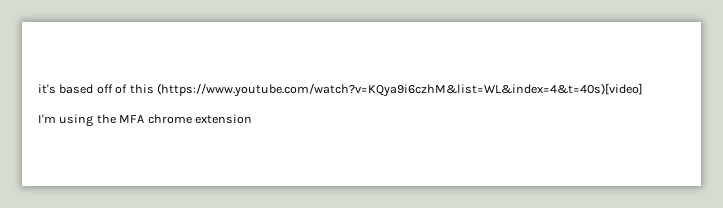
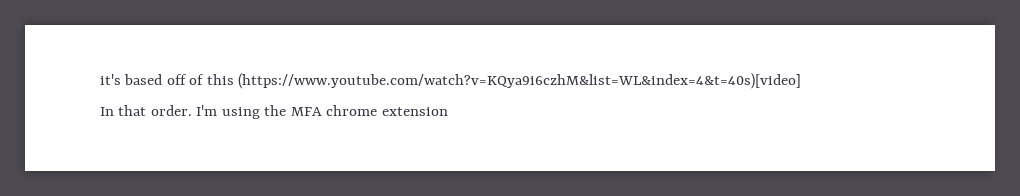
+ In that order.

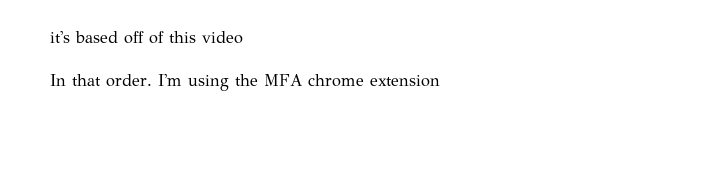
- it's based off of this (https://www.youtube.com/watch?v=KQya9i6czhM&list=WL&index=4&t=40s)[video]
+ it's based off of this video

